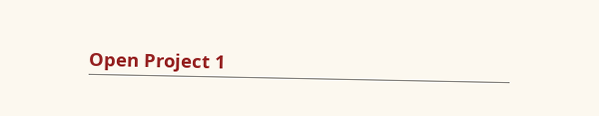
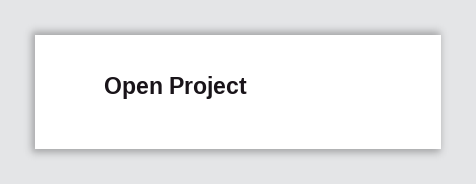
- Open Project 1
+ Open Project

